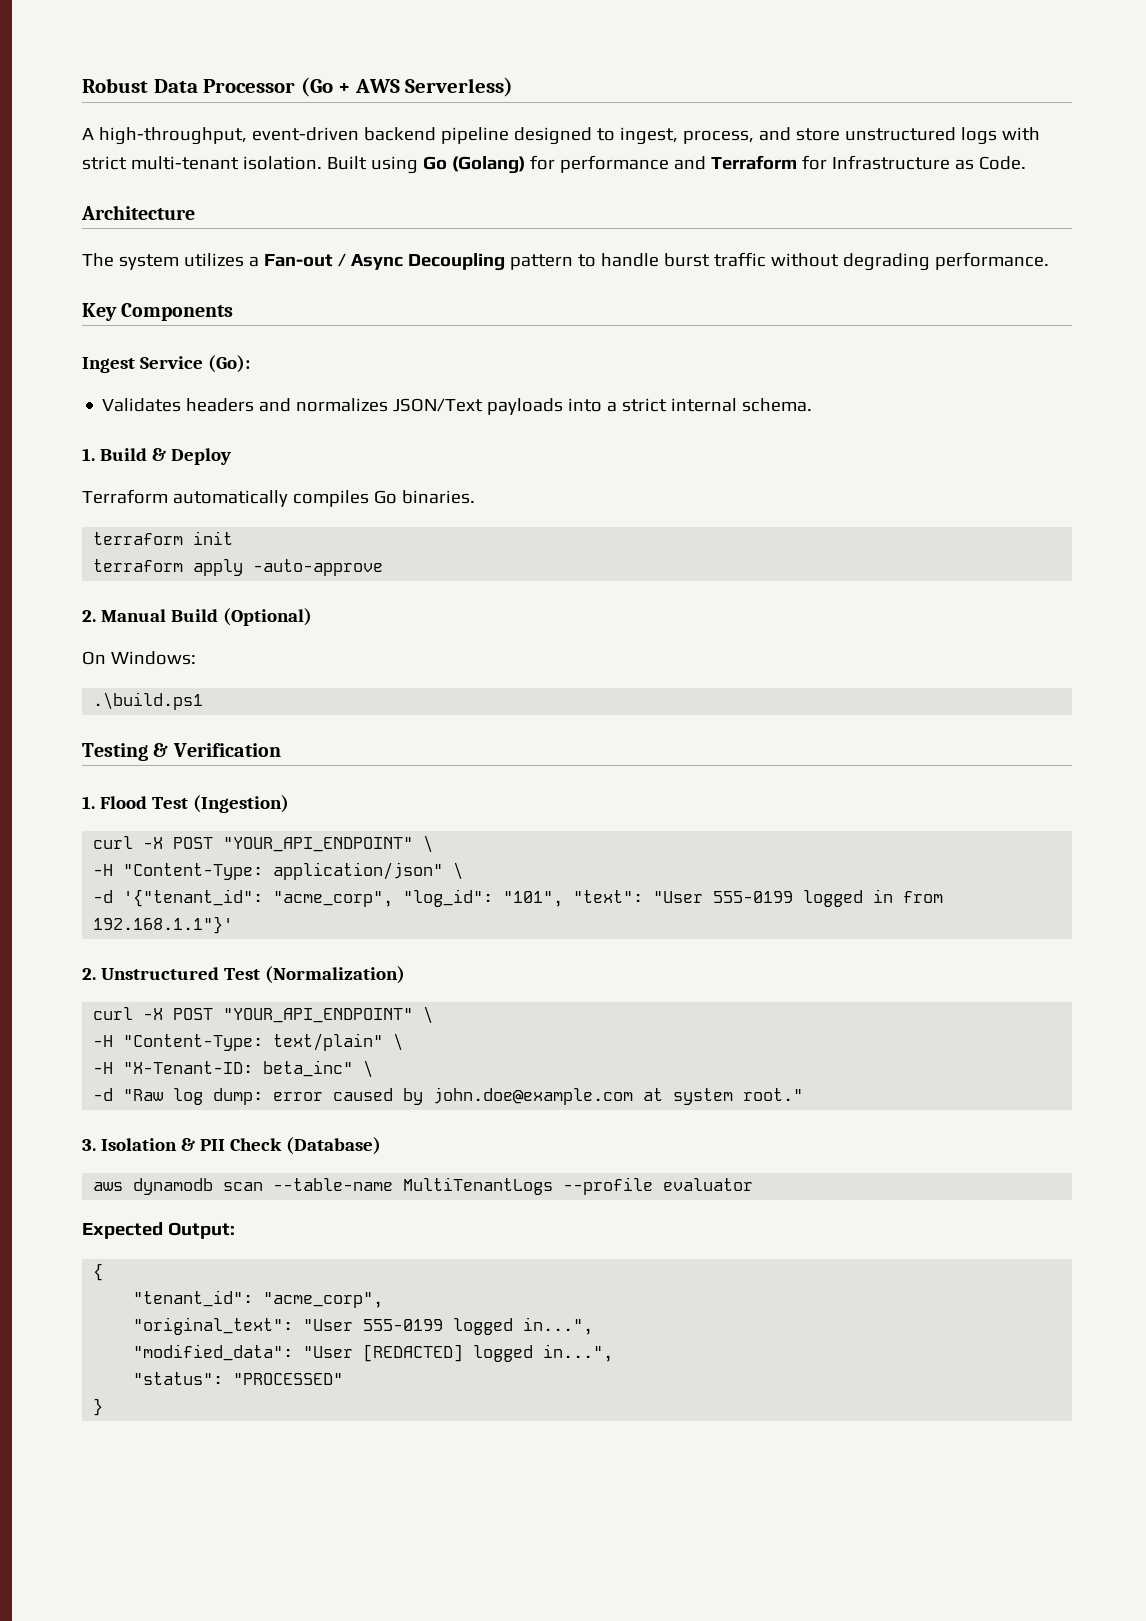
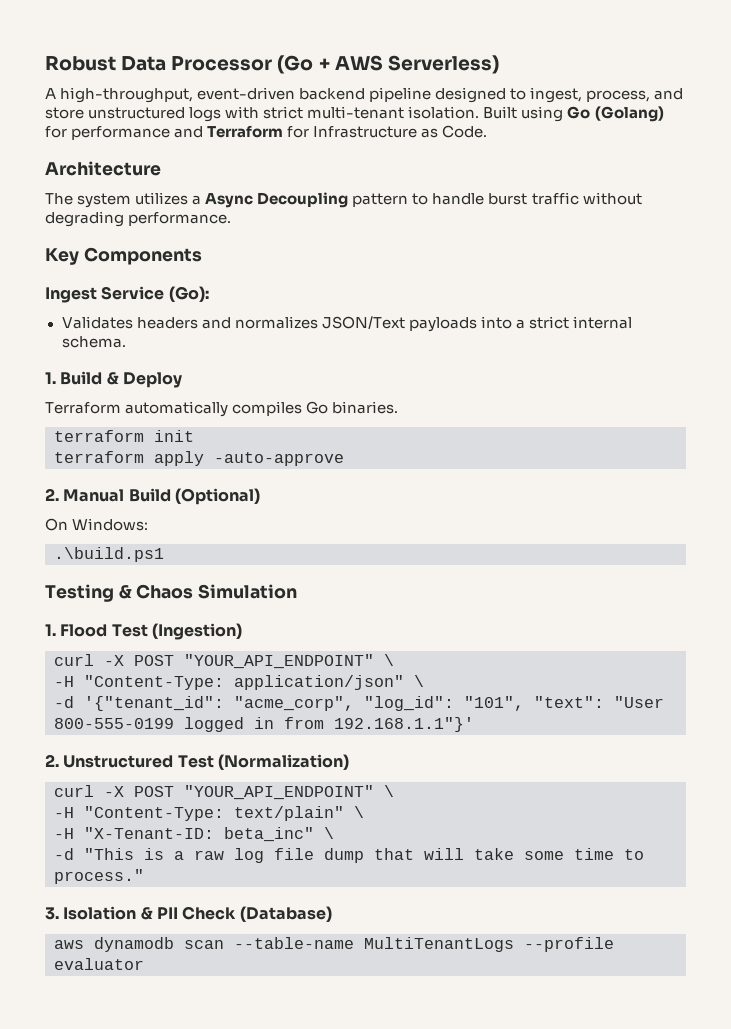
- The system utilizes a Fan-out / Async Decoupling pattern to handle burst traffic without degrading performance.
+ The system utilizes a Async Decoupling pattern to handle burst traffic without degrading performance.
- Testing & Verification
+ Testing & Chaos Simulation
- -d '{"tenant_id": "acme_corp", "log_id": "101", "text": "User 555-0199 logged in from 192.168.1.1"}'
+ -d '{"tenant_id": "acme_corp", "log_id": "101", "text": "User 800-555-0199 logged in from 192.168.1.1"}'
- -d "Raw log dump: error caused by john.doe@example.com at system root."
+ -d "This is a raw log file dump that will take some time to process."
- Expected Output:
- {
- "tenant_id": "acme_corp",
- "original_text": "User 555-0199 logged in...",
- "modified_data": "User [REDACTED] logged in...",
- "status": "PROCESSED"
- }

